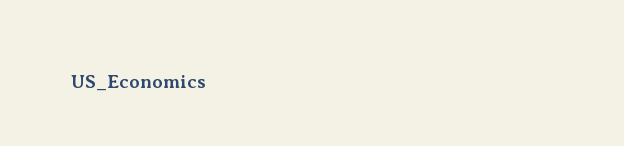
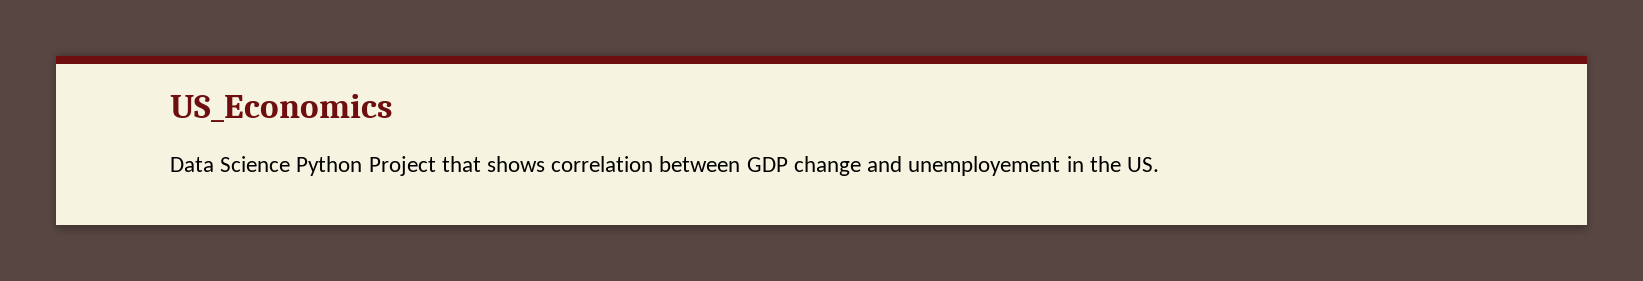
+ Data Science Python Project that shows correlation between GDP change and unemployement in the US.

